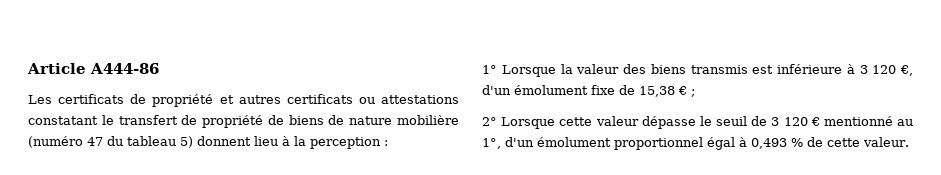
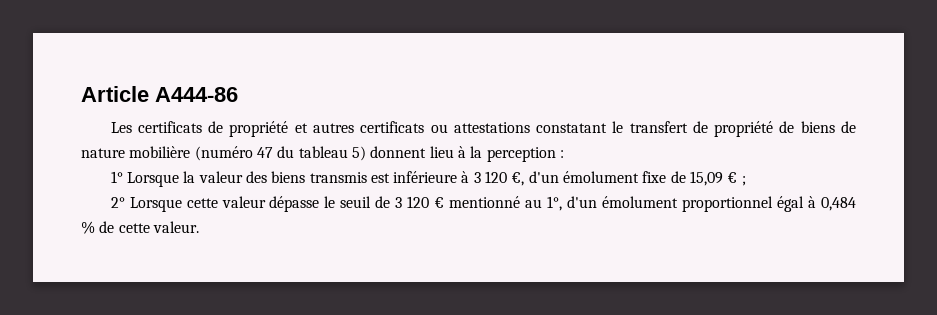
- 1° Lorsque la valeur des biens transmis est inférieure à 3 120 €, d'un émolument fixe de 15,38 € ;
+ 1° Lorsque la valeur des biens transmis est inférieure à 3 120 €, d'un émolument fixe de 15,09 € ;
- 2° Lorsque cette valeur dépasse le seuil de 3 120 € mentionné au 1°, d'un émolument proportionnel égal à 0,493 % de cette valeur.
+ 2° Lorsque cette valeur dépasse le seuil de 3 120 € mentionné au 1°, d'un émolument proportionnel égal à 0,484 % de cette valeur.

